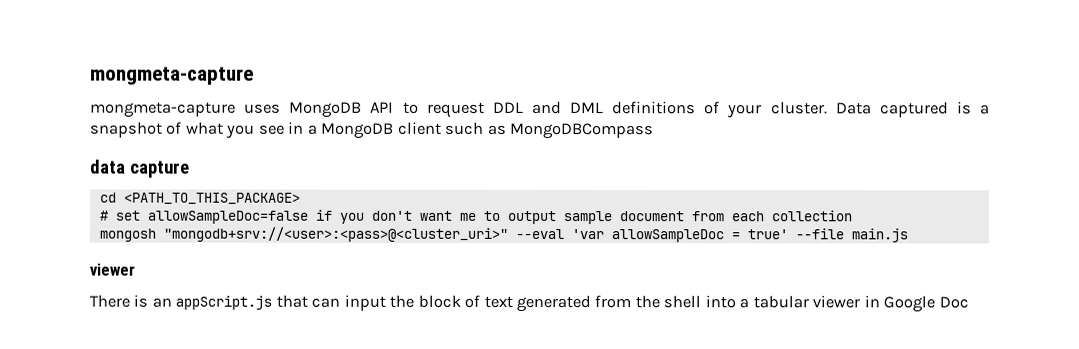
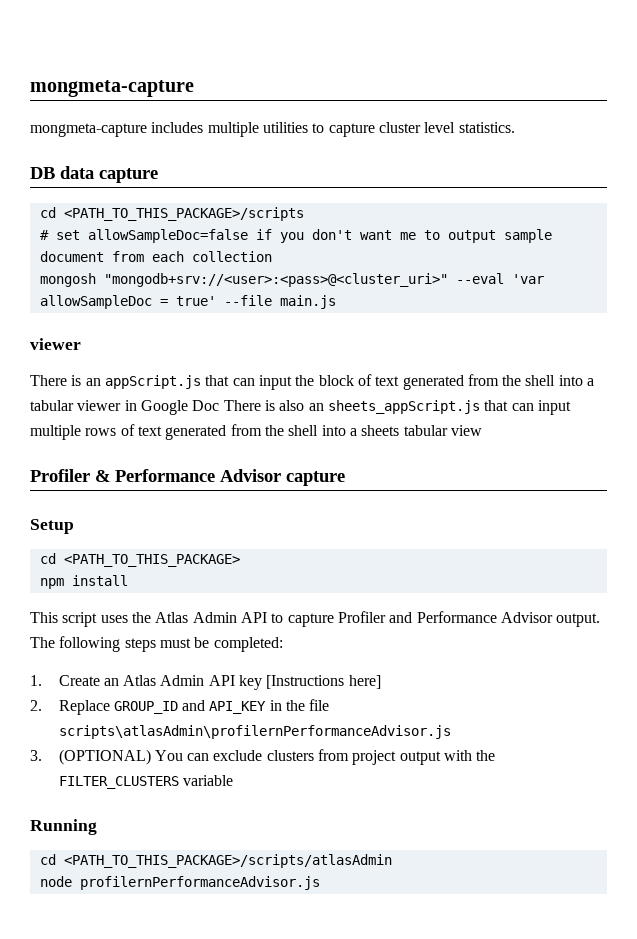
- mongmeta-capture uses MongoDB API to request DDL and DML definitions of your cluster. Data captured is a snapshot of what you see in a MongoDB client such as MongoDBCompass
- data capture
+ mongmeta-capture includes multiple utilities to capture cluster level statistics.
+ DB data capture
- cd <PATH_TO_THIS_PACKAGE>
+ cd <PATH_TO_THIS_PACKAGE>/scripts
- There is an appScript.js that can input the block of text generated from the shell into a tabular viewer in Google Doc
+ There is an appScript.js that can input the block of text generated from the shell into a tabular viewer in Google Doc There is also an sheets_appScript.js that can input multiple rows of text generated from the shell into a sheets tabular view
+ Profiler & Performance Advisor capture
+ Setup
+ cd <PATH_TO_THIS_PACKAGE>
+ npm install
+ This script uses the Atlas Admin API to capture Profiler and Performance Advisor output. The following steps must be completed:
+ 1. Create an Atlas Admin API key [Instructions here]
+ 2. Replace GROUP_ID and API_KEY in the file scripts\atlasAdmin\profilernPerformanceAdvisor.js
+ 3. (OPTIONAL) You can exclude clusters from project output with the FILTER_CLUSTERS variable
+ Running
+ cd <PATH_TO_THIS_PACKAGE>/scripts/atlasAdmin
+ node profilernPerformanceAdvisor.js

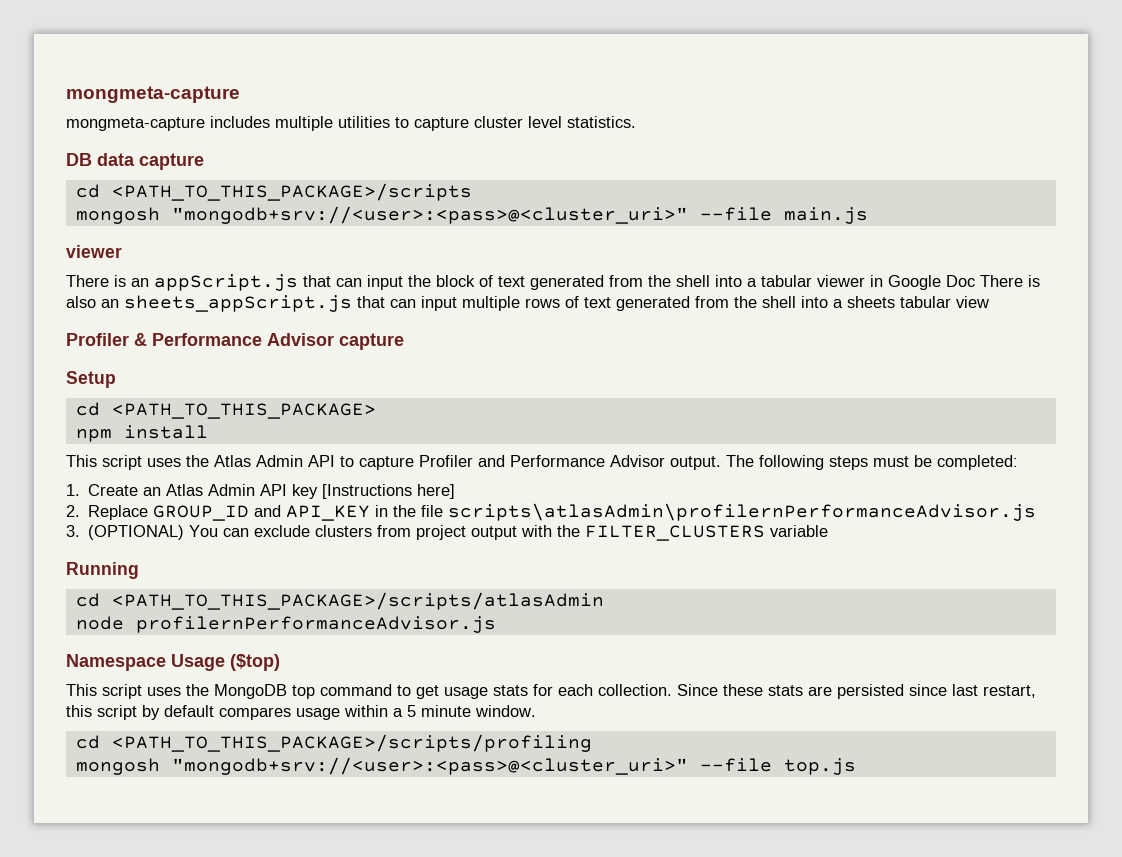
- # set allowSampleDoc=false if you don't want me to output sample document from each collection
- mongosh "mongodb+srv://<user>:<pass>@<cluster_uri>" --eval 'var allowSampleDoc = true' --file main.js
+ mongosh "mongodb+srv://<user>:<pass>@<cluster_uri>" --file main.js
+ Namespace Usage ($top)
+ This script uses the MongoDB top command to get usage stats for each collection. Since these stats are persisted since last restart, this script by default compares usage within a 5 minute window.
+ cd <PATH_TO_THIS_PACKAGE>/scripts/profiling
+ mongosh "mongodb+srv://<user>:<pass>@<cluster_uri>" --file top.js

